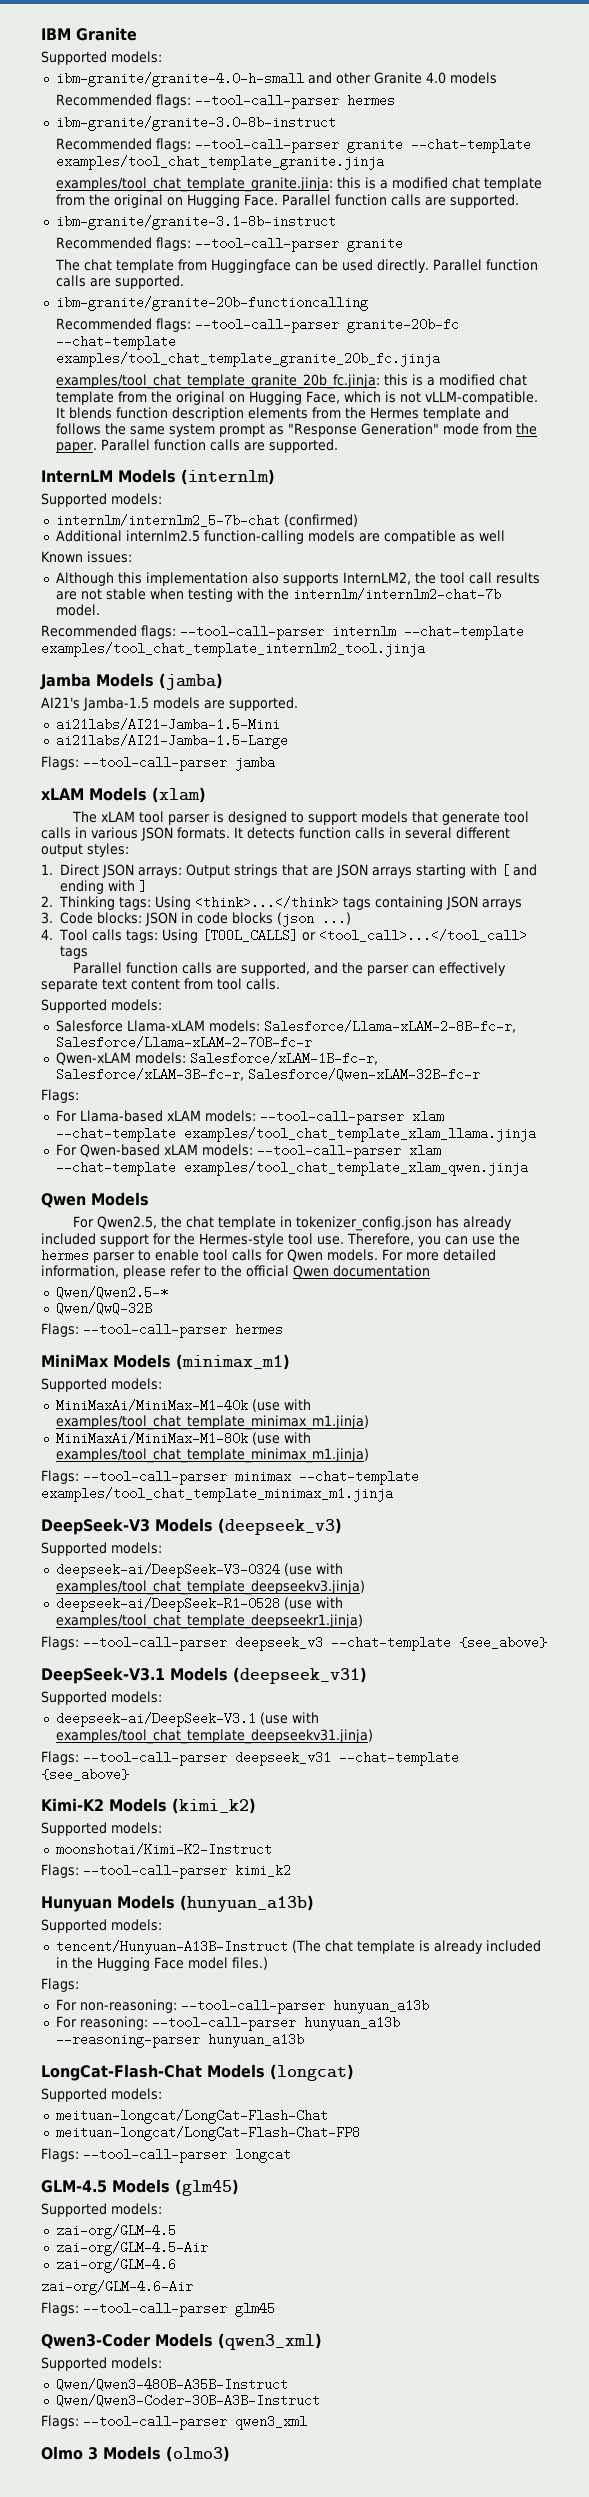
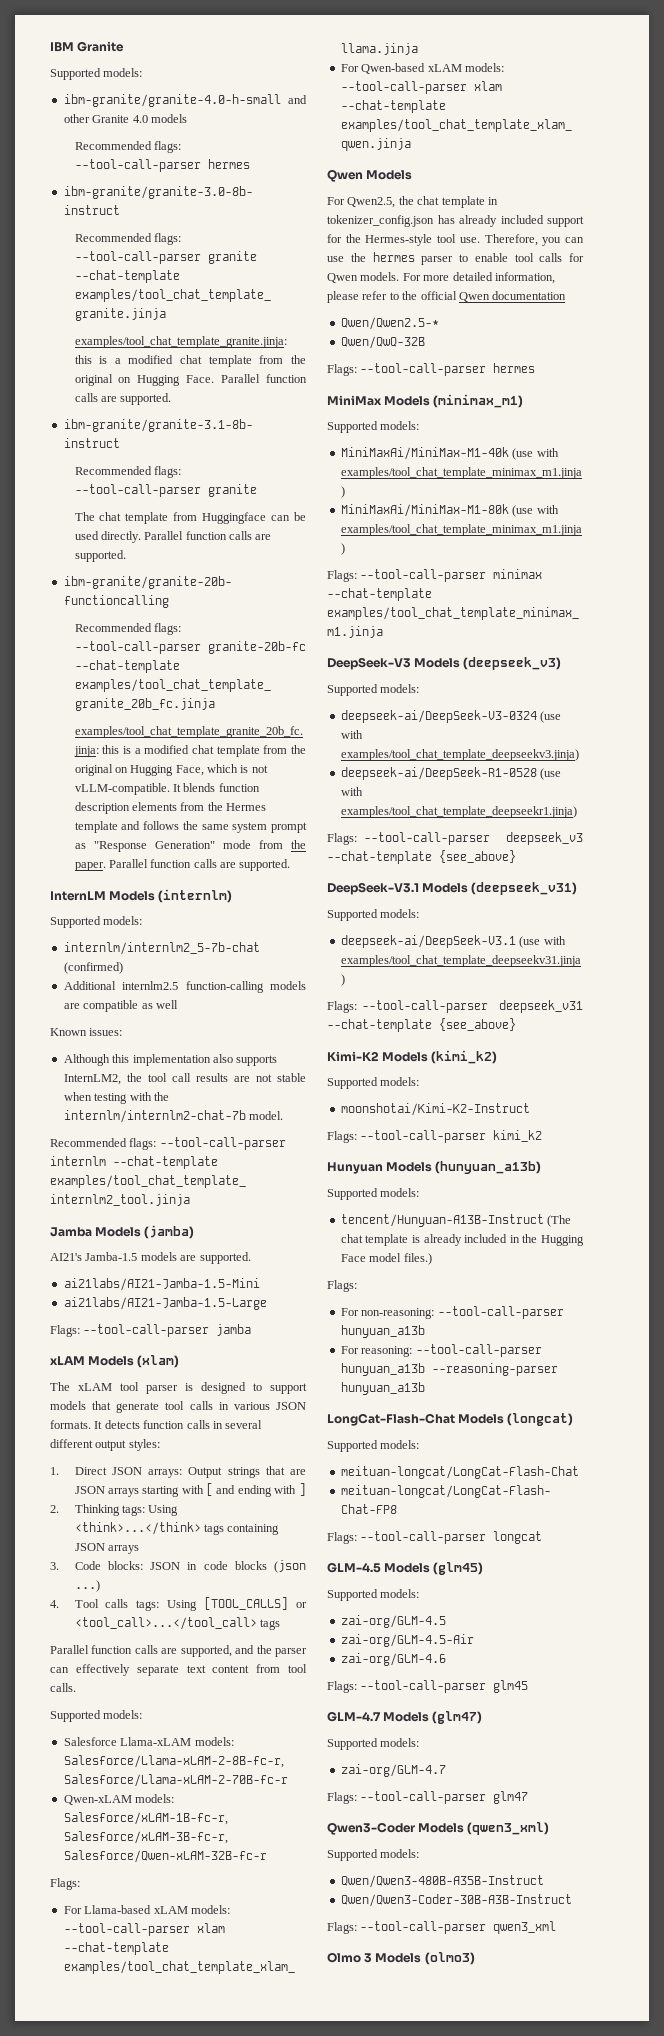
- zai-org/GLM-4.6-Air
  Flags: --tool-call-parser glm45
+ GLM-4.7 Models (glm47)
+ Supported models:
+ zai-org/GLM-4.7
+ Flags: --tool-call-parser glm47

